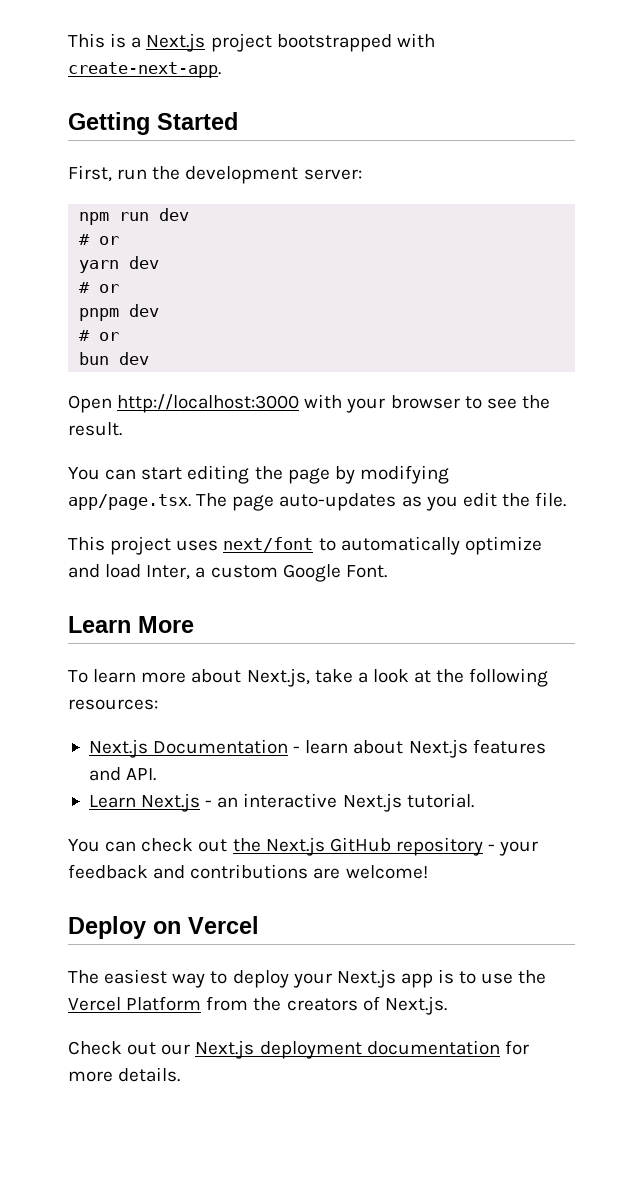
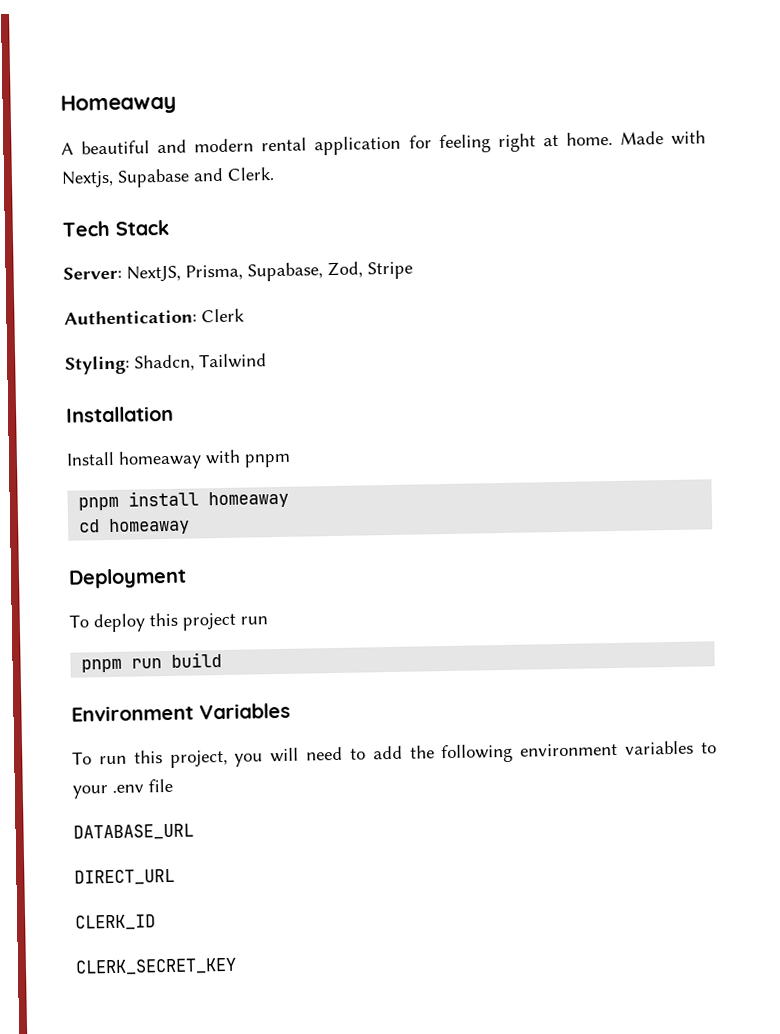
- This is a Next.js project bootstrapped with create-next-app.
- Getting Started
- First, run the development server:
- npm run dev
- # or
- yarn dev
- # or
- pnpm dev
- # or
- bun dev
- Open http://localhost:3000 with your browser to see the result.
- You can start editing the page by modifying app/page.tsx. The page auto-updates as you edit the file.
- This project uses next/font to automatically optimize and load Inter, a custom Google Font.
- Learn More
- To learn more about Next.js, take a look at the following resources:
- Next.js Documentation - learn about Next.js features and API.
- Learn Next.js - an interactive Next.js tutorial.
- You can check out the Next.js GitHub repository - your feedback and contributions are welcome!
- Deploy on Vercel
- The easiest way to deploy your Next.js app is to use the Vercel Platform from the creators of Next.js.
- Check out our Next.js deployment documentation for more details.
+ Homeaway
+ A beautiful and modern rental application for feeling right at home. Made with Nextjs, Supabase and Clerk.
+ Tech Stack
+ Server: NextJS, Prisma, Supabase, Zod, Stripe
+ Authentication: Clerk
+ Styling: Shadcn, Tailwind
+ Installation
+ Install homeaway with pnpm
+ pnpm install homeaway
+ cd homeaway
+ Deployment
+ To deploy this project run
+ pnpm run build
+ Environment Variables
+ To run this project, you will need to add the following environment variables to your .env file
+ DATABASE_URL
+ DIRECT_URL
+ CLERK_ID
+ CLERK_SECRET_KEY

